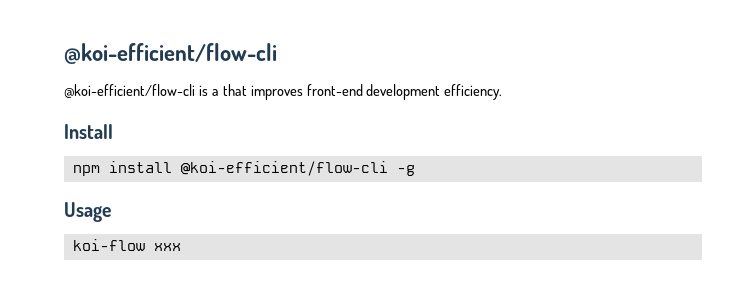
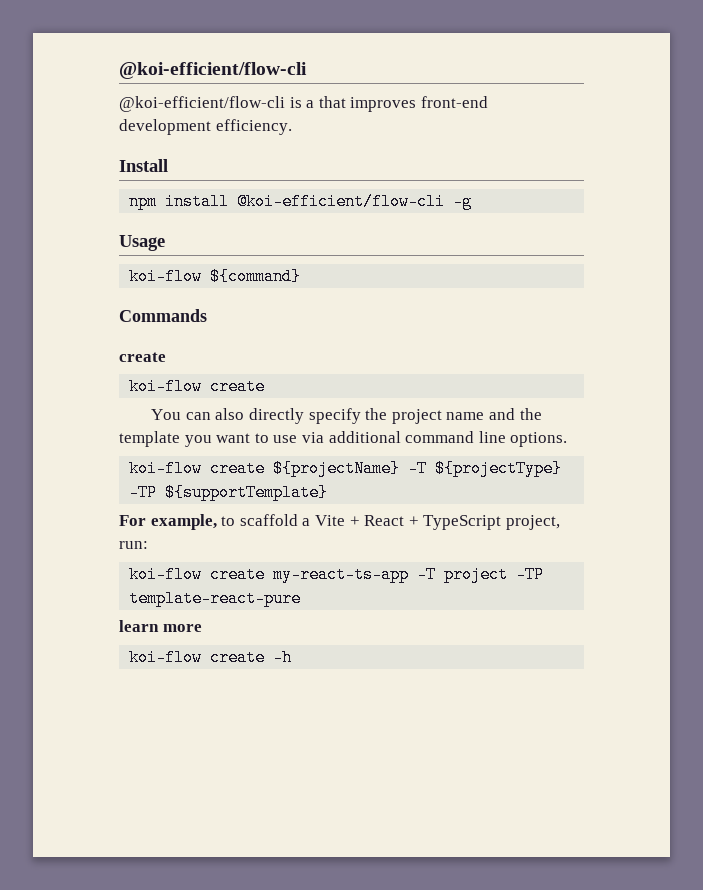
- koi-flow xxx
+ koi-flow ${command}
+ Commands
+ create
+ koi-flow create
+ You can also directly specify the project name and the template you want to use via additional command line options.
+ koi-flow create ${projectName} -T ${projectType} -TP ${supportTemplate}
+ For example, to scaffold a Vite + React + TypeScript project, run:
+ koi-flow create my-react-ts-app -T project -TP template-react-pure
+ learn more
+ koi-flow create -h

